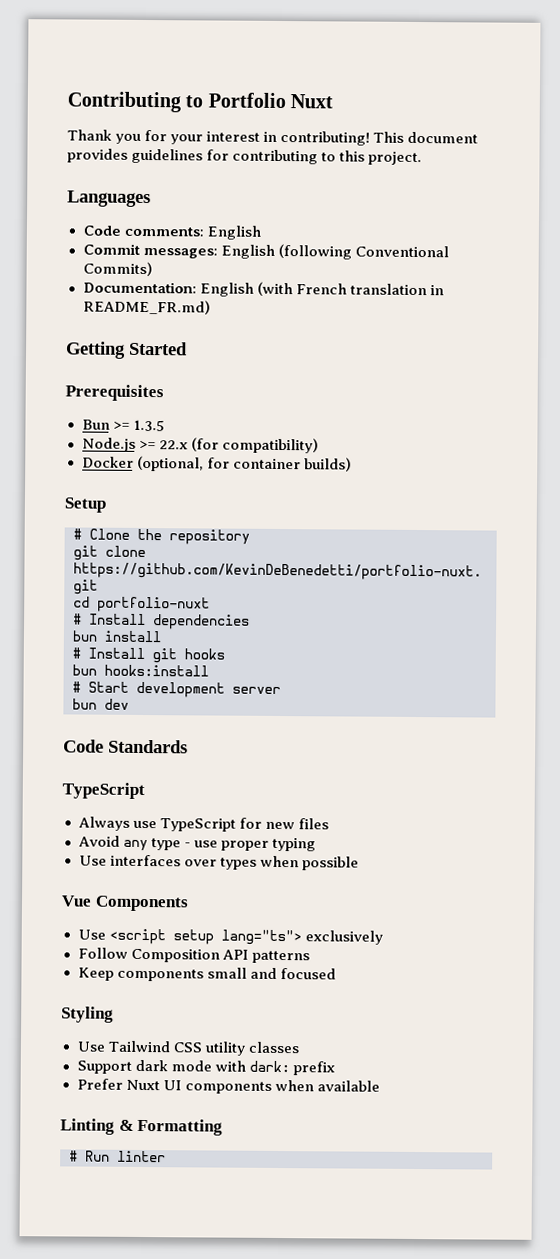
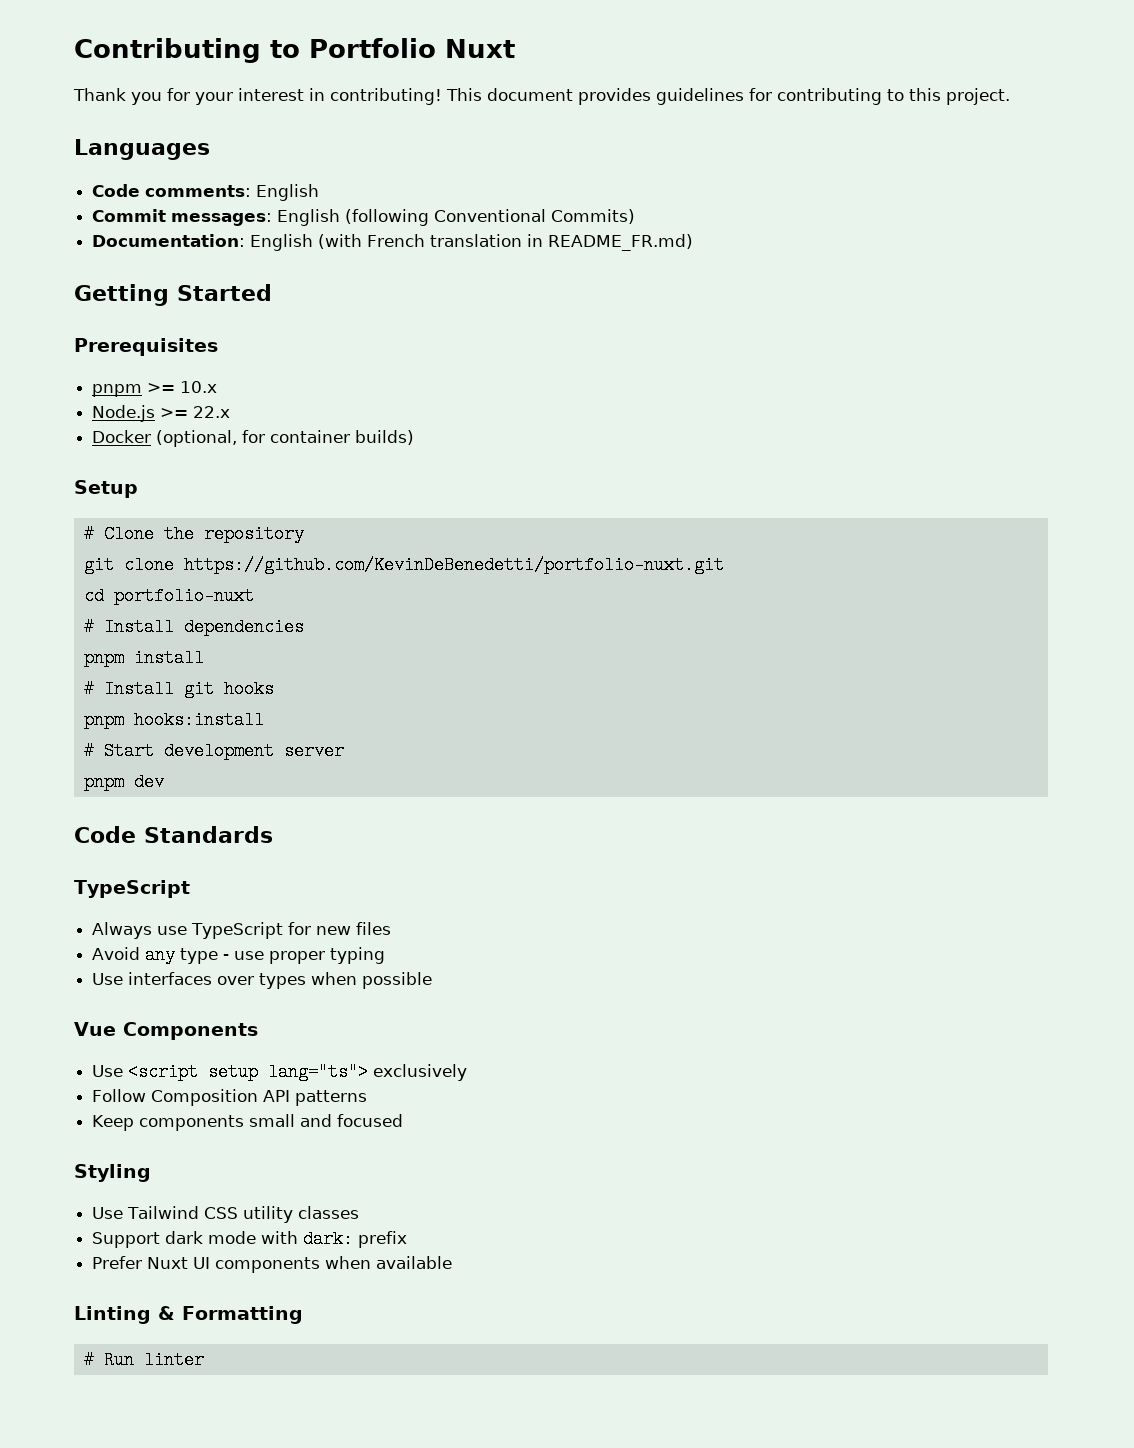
- Bun >= 1.3.5
+ pnpm >= 10.x
- Node.js >= 22.x (for compatibility)
+ Node.js >= 22.x
- bun install
+ pnpm install
- bun hooks:install
+ pnpm hooks:install
- bun dev
+ pnpm dev

